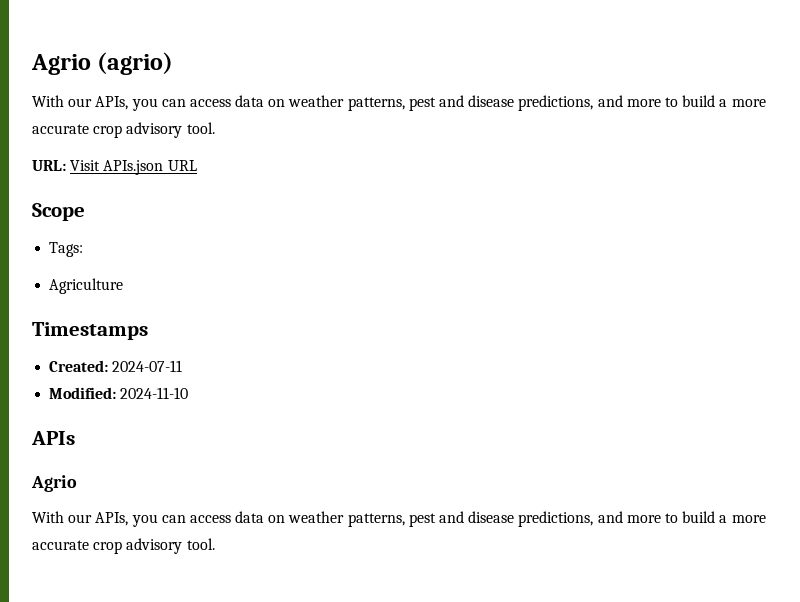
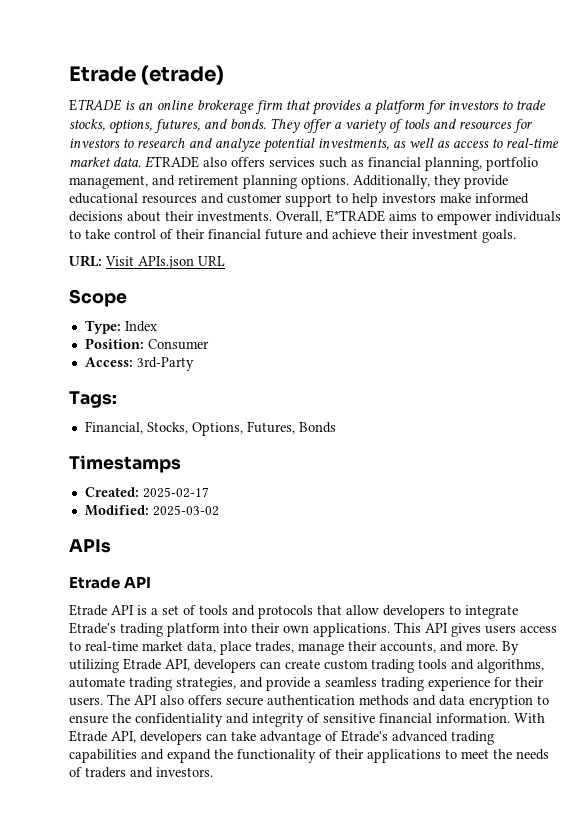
- Agrio (agrio)
- With our APIs, you can access data on weather patterns, pest and disease predictions, and more to build a more accurate crop advisory tool.
+ Etrade (etrade)
+ ETRADE is an online brokerage firm that provides a platform for investors to trade stocks, options, futures, and bonds. They offer a variety of tools and resources for investors to research and analyze potential investments, as well as access to real-time market data. ETRADE also offers services such as financial planning, portfolio management, and retirement planning options. Additionally, they provide educational resources and customer support to help investors make informed decisions about their investments. Overall, E*TRADE aims to empower individuals to take control of their financial future and achieve their investment goals.
+ Type: Index
+ Position: Consumer
+ Access: 3rd-Party
  Tags:
- Agriculture
+ Financial, Stocks, Options, Futures, Bonds
- Created: 2024-07-11
+ Created: 2025-02-17
- Modified: 2024-11-10
+ Modified: 2025-03-02
  APIs
- Agrio
- With our APIs, you can access data on weather patterns, pest and disease predictions, and more to build a more accurate crop advisory tool.
+ Etrade API
+ Etrade API is a set of tools and protocols that allow developers to integrate Etrade's trading platform into their own applications. This API gives users access to real-time market data, place trades, manage their accounts, and more. By utilizing Etrade API, developers can create custom trading tools and algorithms, automate trading strategies, and provide a seamless trading experience for their users. The API also offers secure authentication methods and data encryption to ensure the confidentiality and integrity of sensitive financial information. With Etrade API, developers can take advantage of Etrade's advanced trading capabilities and expand the functionality of their applications to meet the needs of traders and investors.

